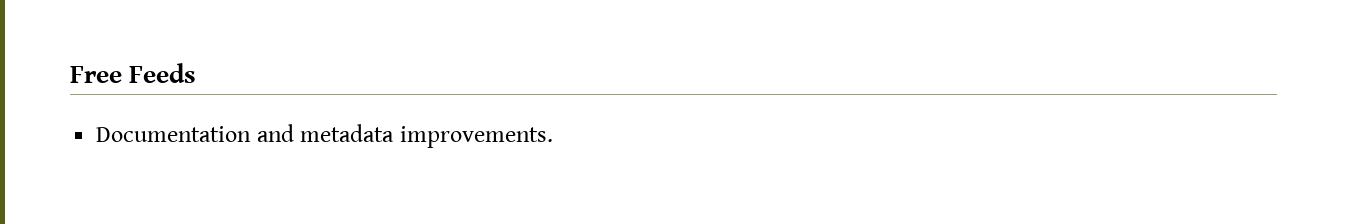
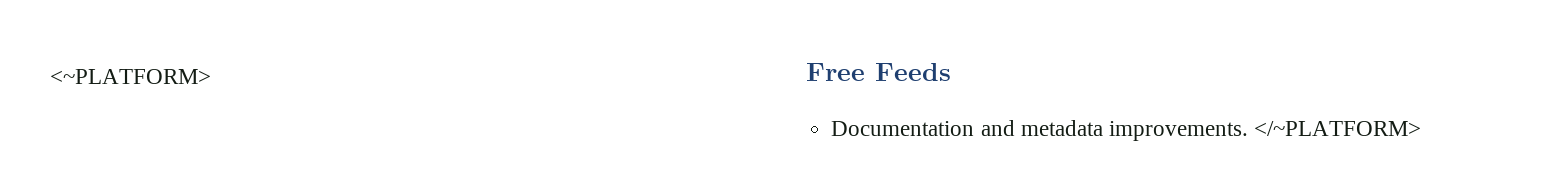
+ <~PLATFORM>
+ </~PLATFORM>

